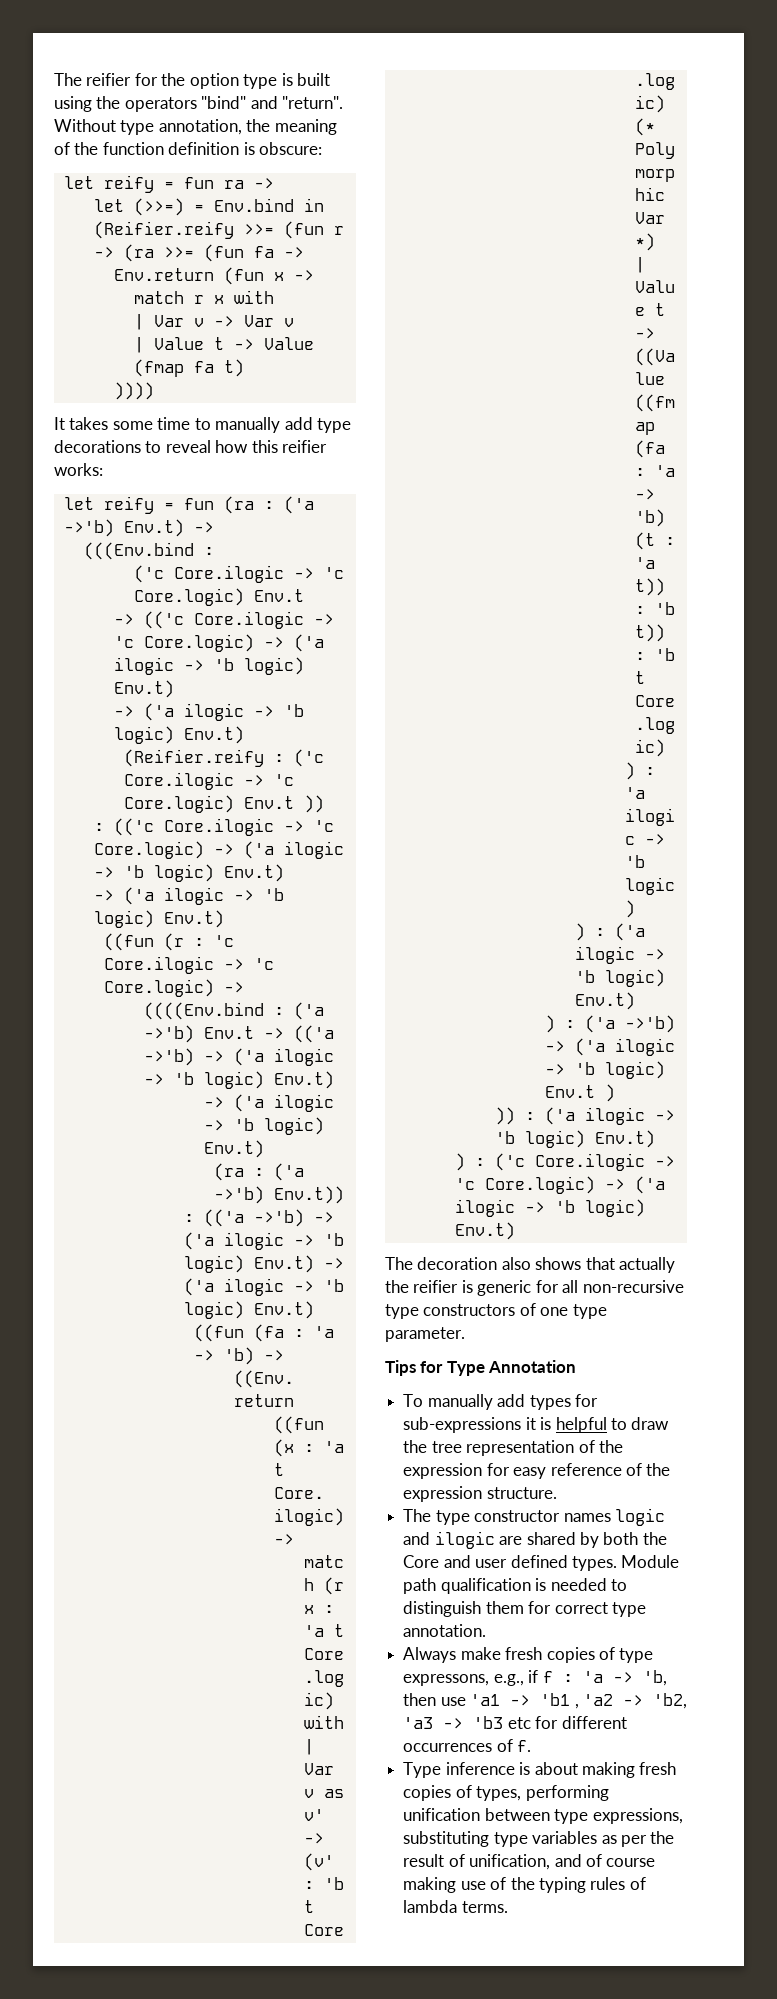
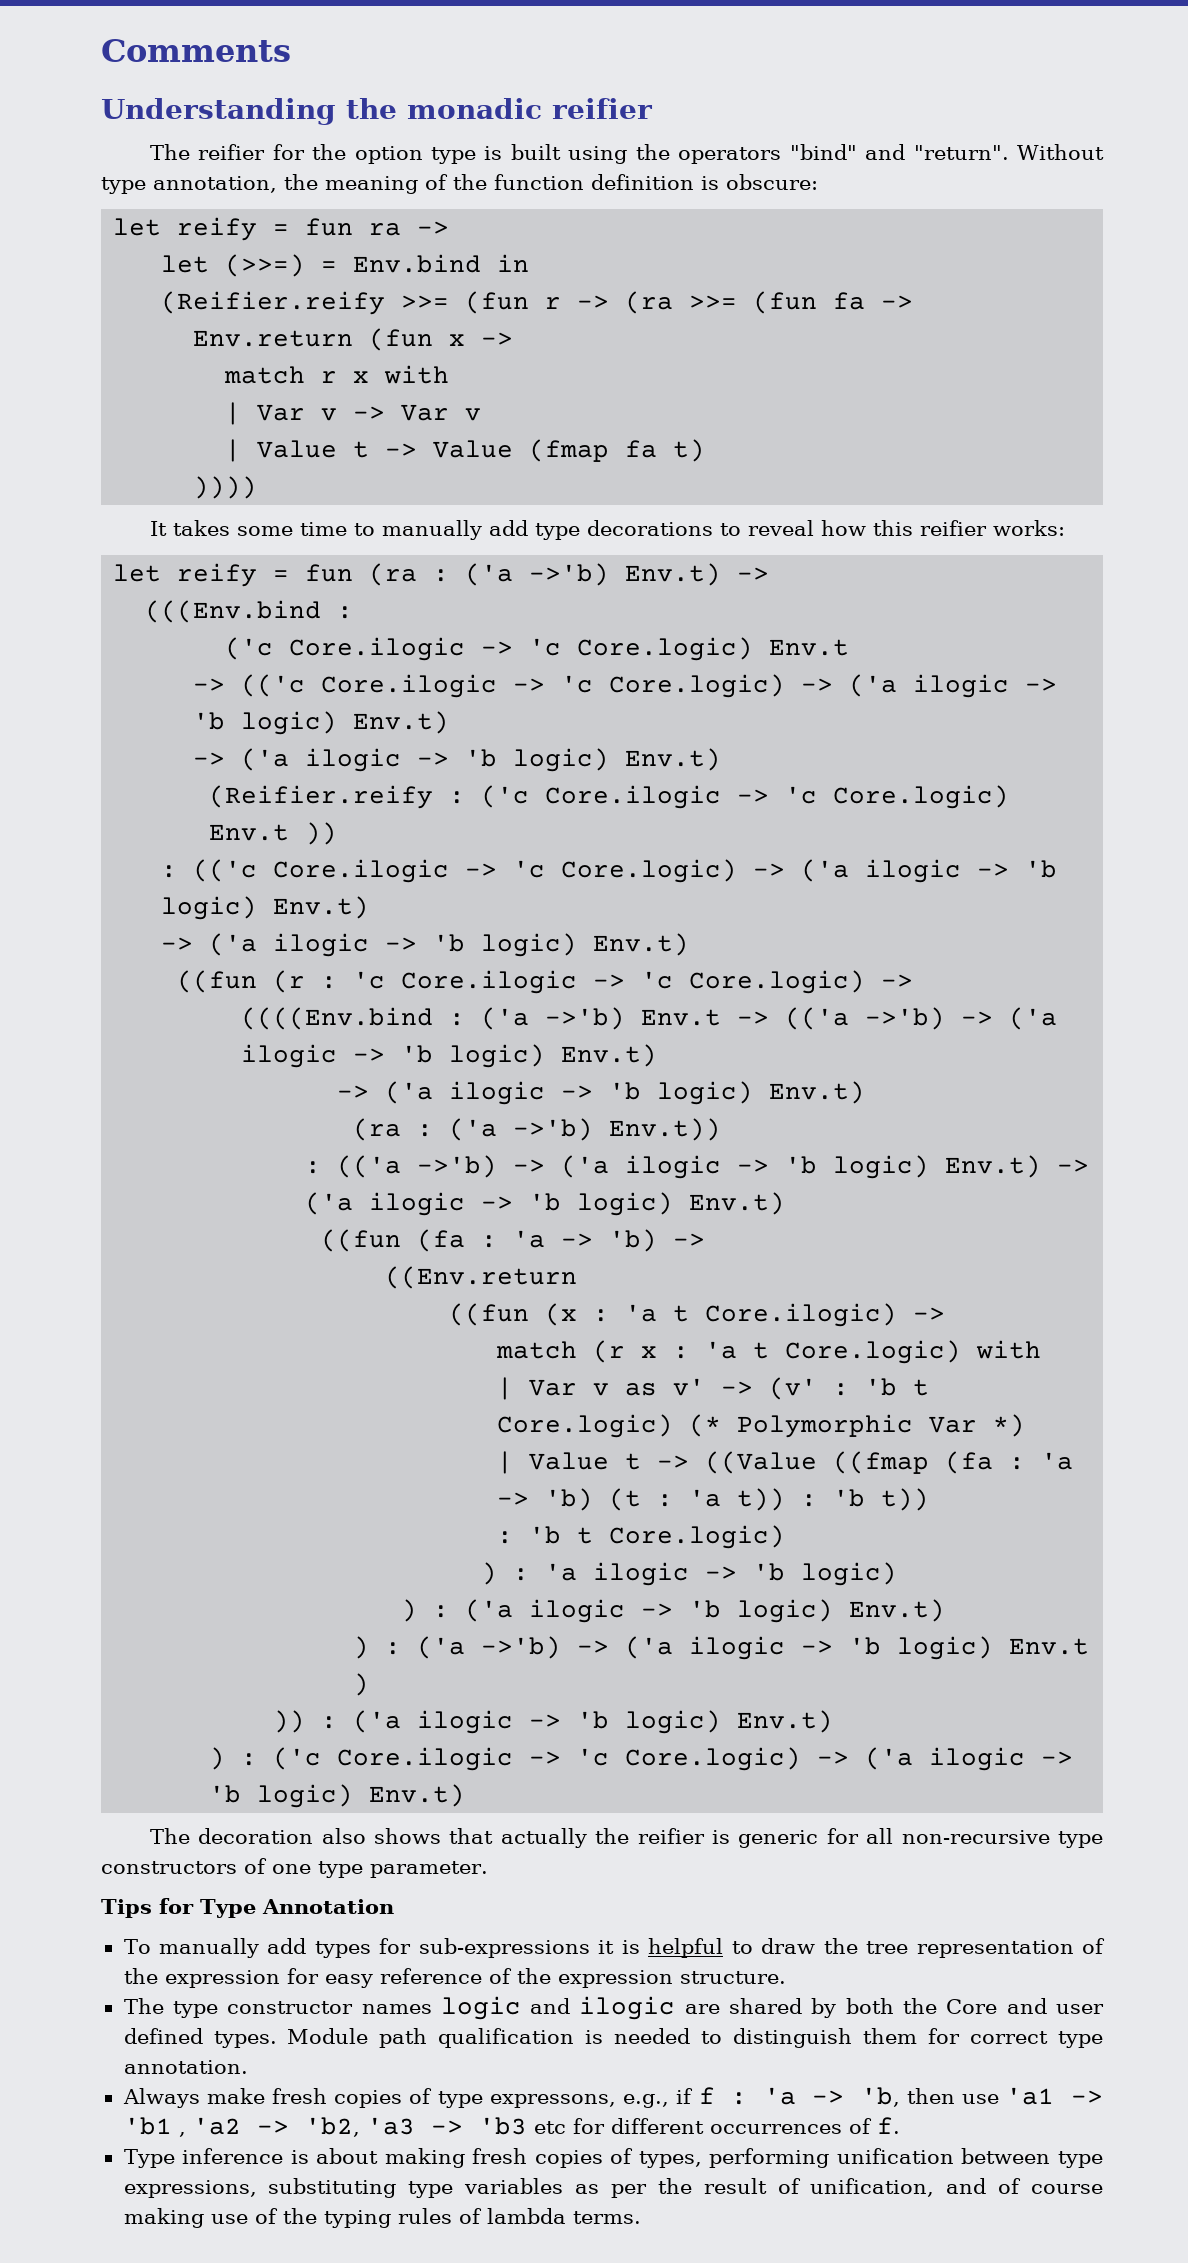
+ Comments
+ Understanding the monadic reifier

